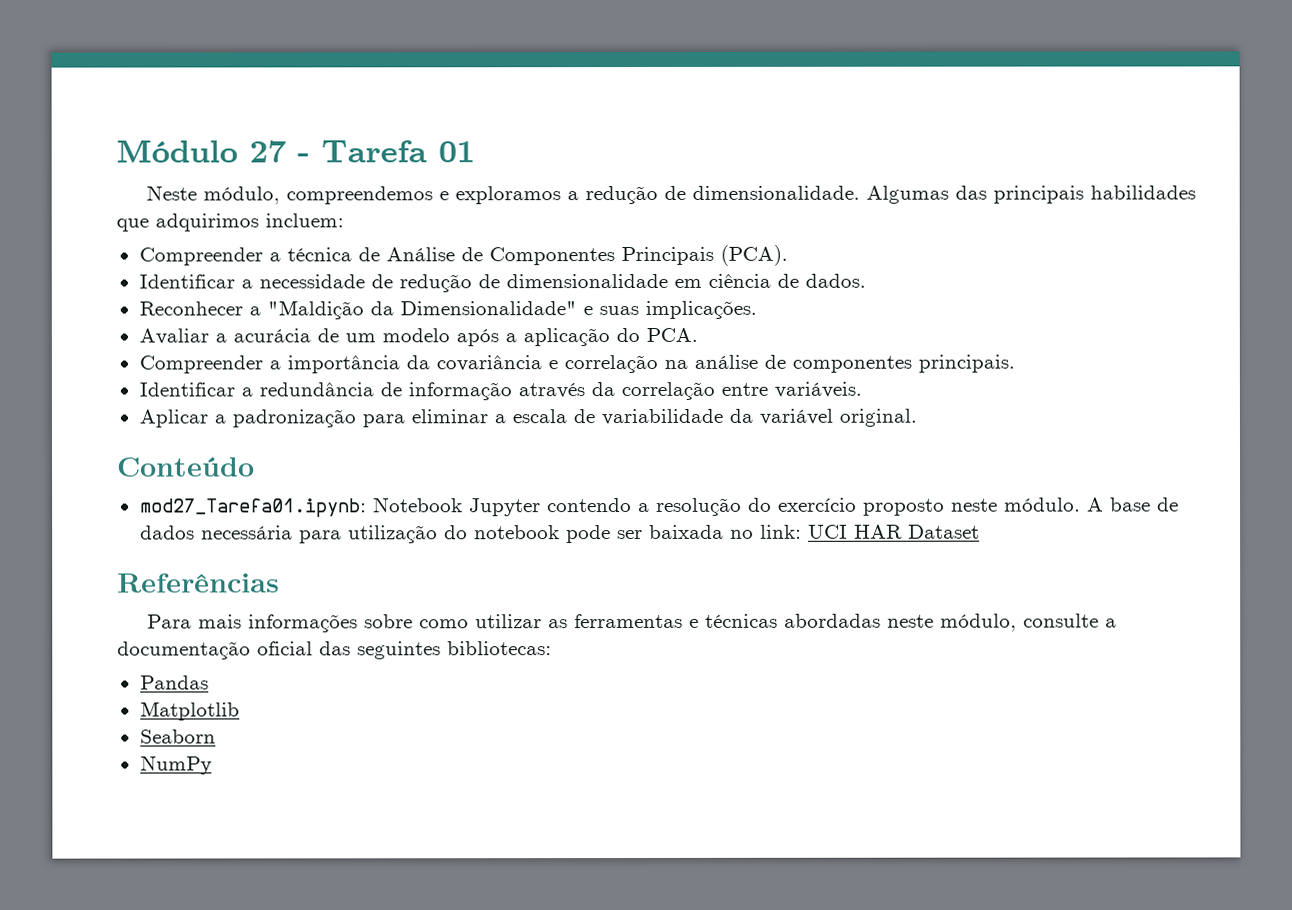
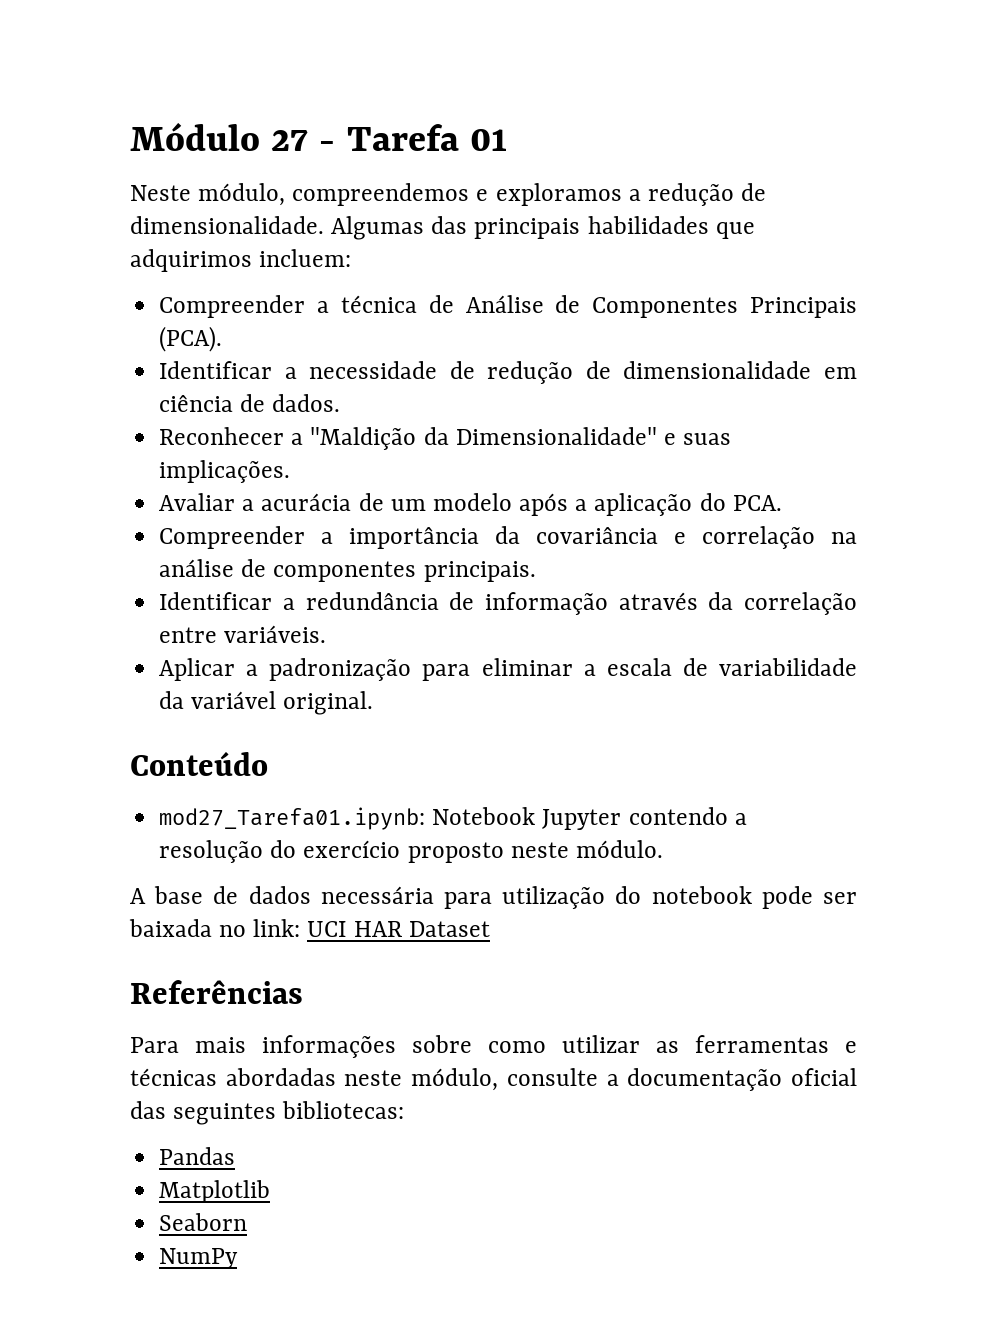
- mod27_Tarefa01.ipynb: Notebook Jupyter contendo a resolução do exercício proposto neste módulo. A base de dados necessária para utilização do notebook pode ser baixada no link: UCI HAR Dataset
+ mod27_Tarefa01.ipynb: Notebook Jupyter contendo a resolução do exercício proposto neste módulo.
+ A base de dados necessária para utilização do notebook pode ser baixada no link: UCI HAR Dataset

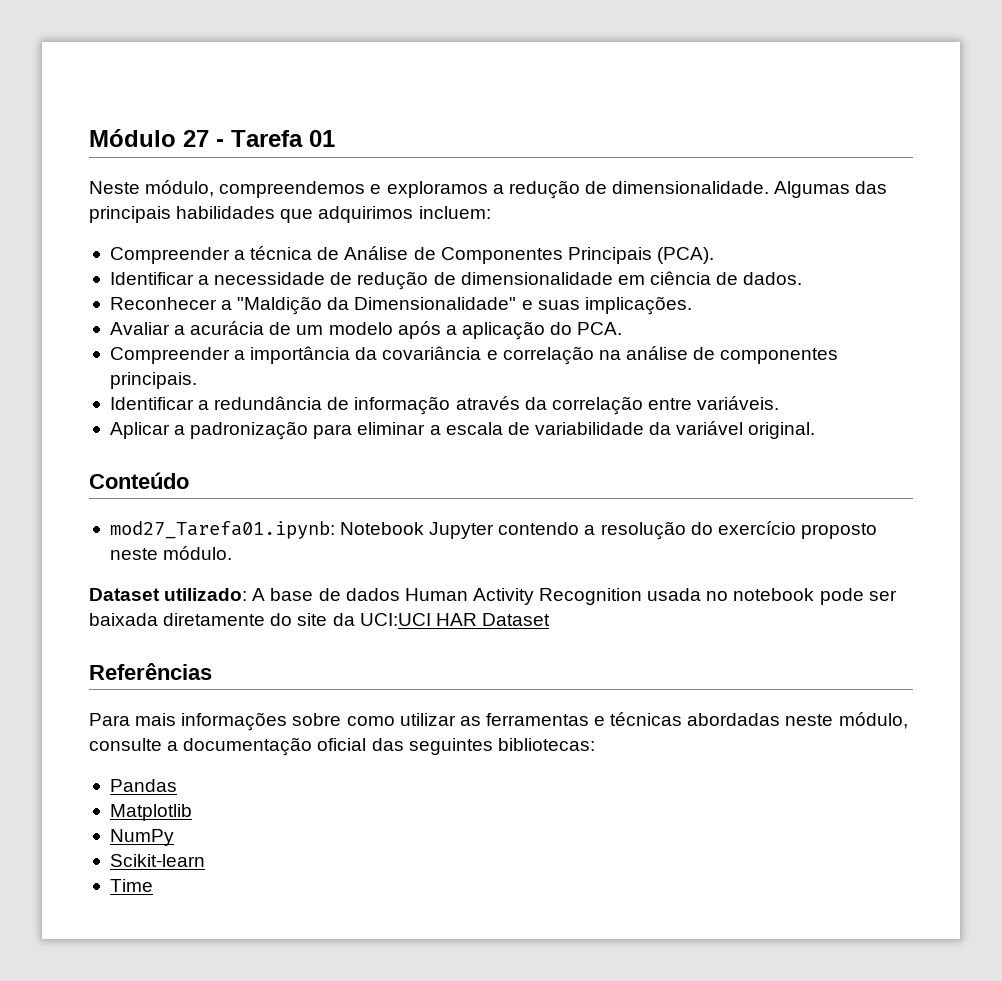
- A base de dados necessária para utilização do notebook pode ser baixada no link: UCI HAR Dataset
+ Dataset utilizado: A base de dados Human Activity Recognition usada no notebook pode ser baixada diretamente do site da UCI:UCI HAR Dataset
- Seaborn
  NumPy
+ Scikit-learn
+ Time

